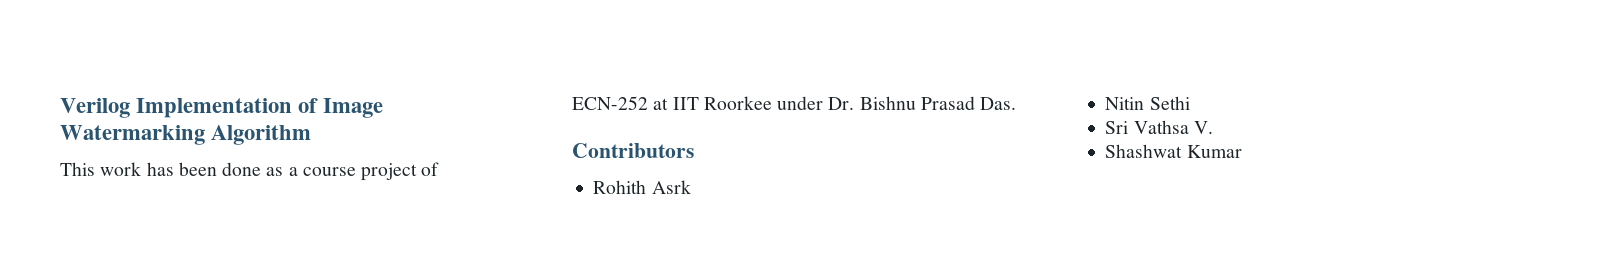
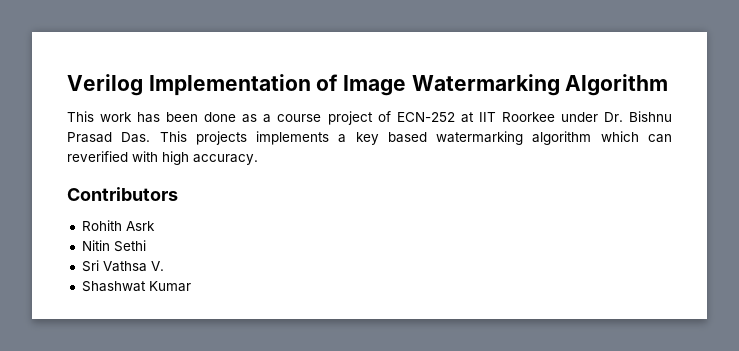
- This work has been done as a course project of ECN-252 at IIT Roorkee under Dr. Bishnu Prasad Das.
+ This work has been done as a course project of ECN-252 at IIT Roorkee under Dr. Bishnu Prasad Das. This projects implements a key based watermarking algorithm which can reverified with high accuracy.

